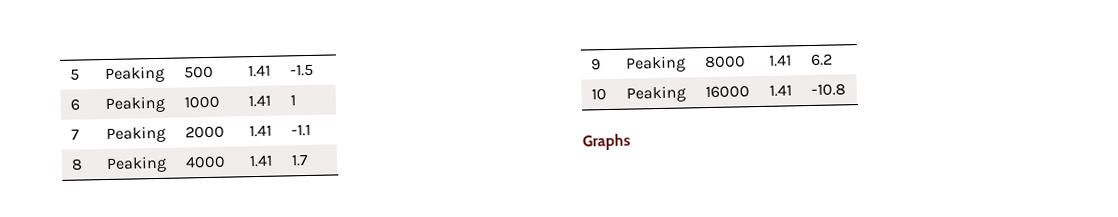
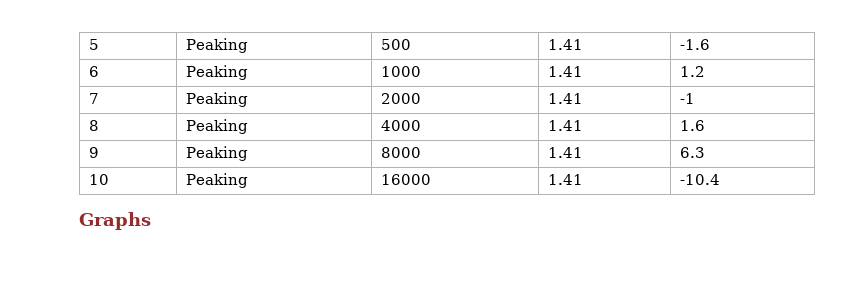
- 5 | Peaking | 500 | 1.41 | -1.5
+ 5 | Peaking | 500 | 1.41 | -1.6
- 6 | Peaking | 1000 | 1.41 | 1
+ 6 | Peaking | 1000 | 1.41 | 1.2
- 7 | Peaking | 2000 | 1.41 | -1.1
+ 7 | Peaking | 2000 | 1.41 | -1
- 8 | Peaking | 4000 | 1.41 | 1.7
+ 8 | Peaking | 4000 | 1.41 | 1.6
- 9 | Peaking | 8000 | 1.41 | 6.2
+ 9 | Peaking | 8000 | 1.41 | 6.3
- 10 | Peaking | 16000 | 1.41 | -10.8
+ 10 | Peaking | 16000 | 1.41 | -10.4

